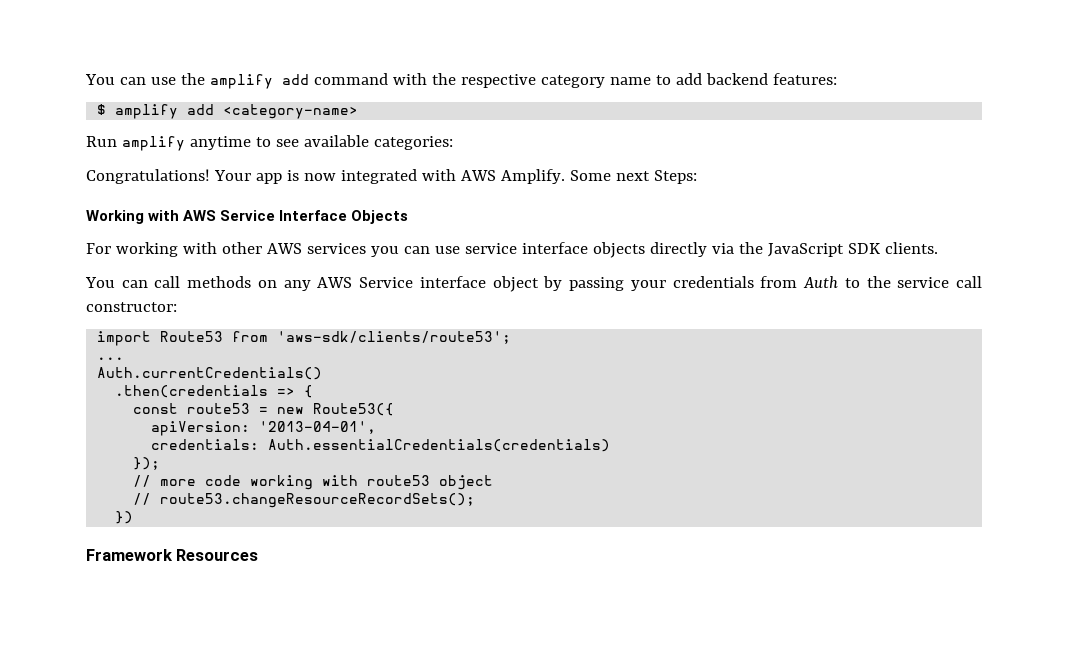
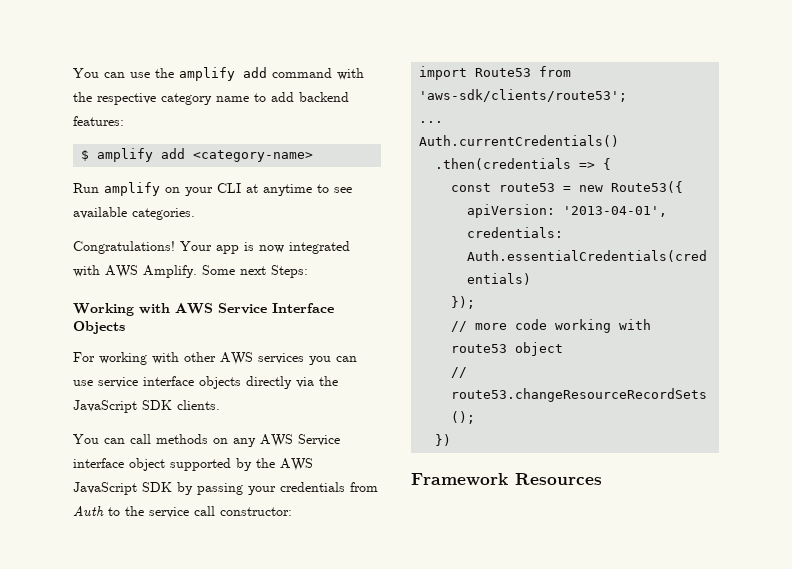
- Run amplify anytime to see available categories:
+ Run amplify on your CLI at anytime to see available categories.
- You can call methods on any AWS Service interface object by passing your credentials from Auth to the service call constructor:
+ You can call methods on any AWS Service interface object supported by the AWS JavaScript SDK by passing your credentials from Auth to the service call constructor:

